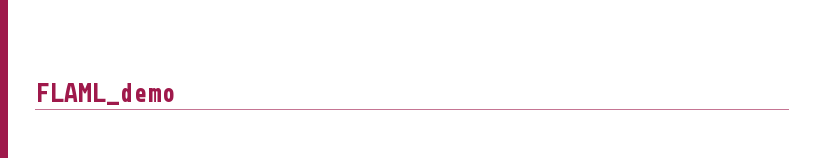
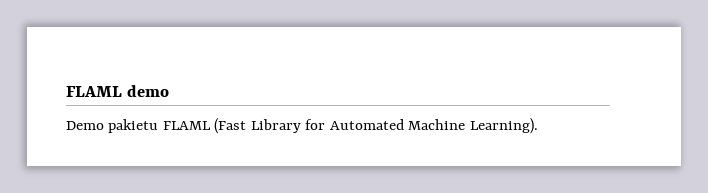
- FLAML_demo
+ FLAML demo
+ Demo pakietu FLAML (Fast Library for Automated Machine Learning).

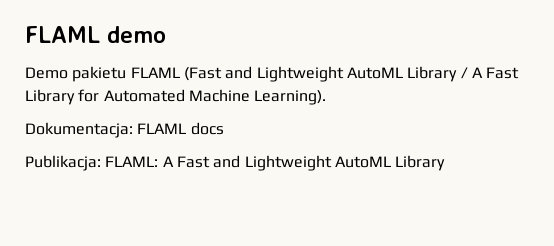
- Demo pakietu FLAML (Fast Library for Automated Machine Learning).
+ Demo pakietu FLAML (Fast and Lightweight AutoML Library / A Fast Library for Automated Machine Learning).
+ Dokumentacja: FLAML docs
+ Publikacja: FLAML: A Fast and Lightweight AutoML Library

